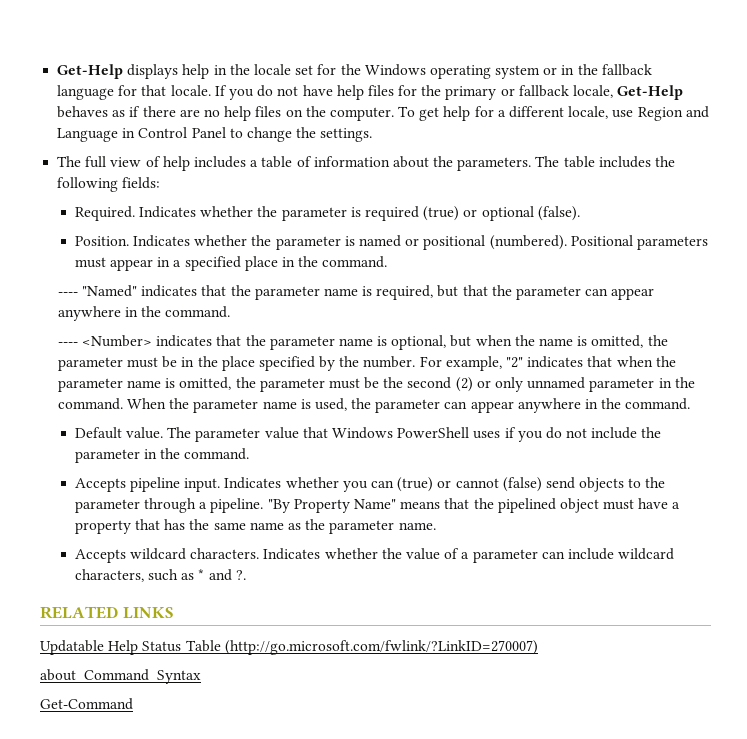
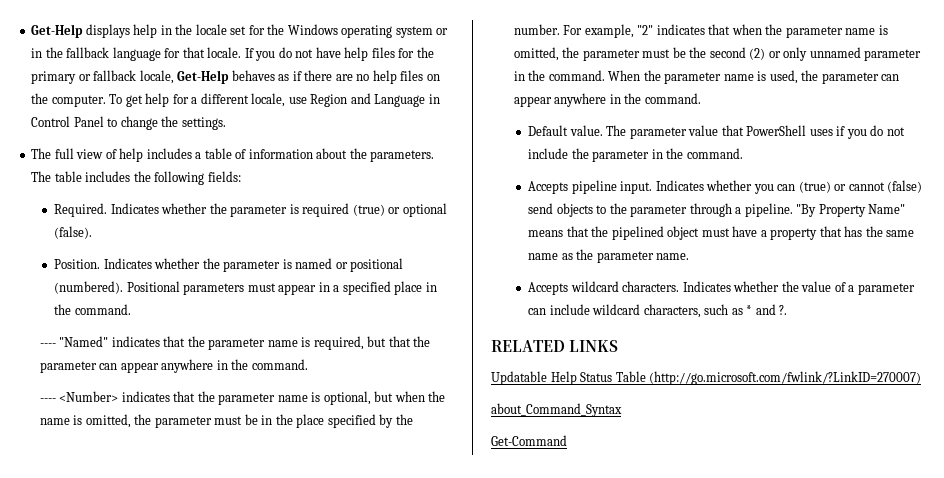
- The parameter value that Windows PowerShell uses if you do not include the parameter in the command.
+ The parameter value that PowerShell uses if you do not include the parameter in the command.

